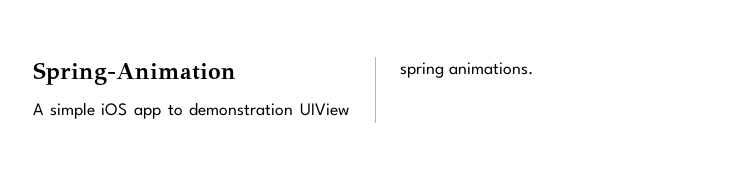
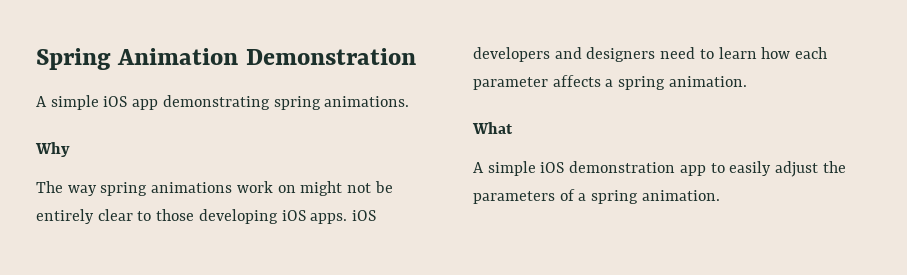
- Spring-Animation
+ Spring Animation Demonstration
- A simple iOS app to demonstration UIView spring animations.
+ A simple iOS app demonstrating spring animations.
+ Why
+ The way spring animations work on might not be entirely clear to those developing iOS apps. iOS developers and designers need to learn how each parameter affects a spring animation.
+ What
+ A simple iOS demonstration app to easily adjust the parameters of a spring animation.

